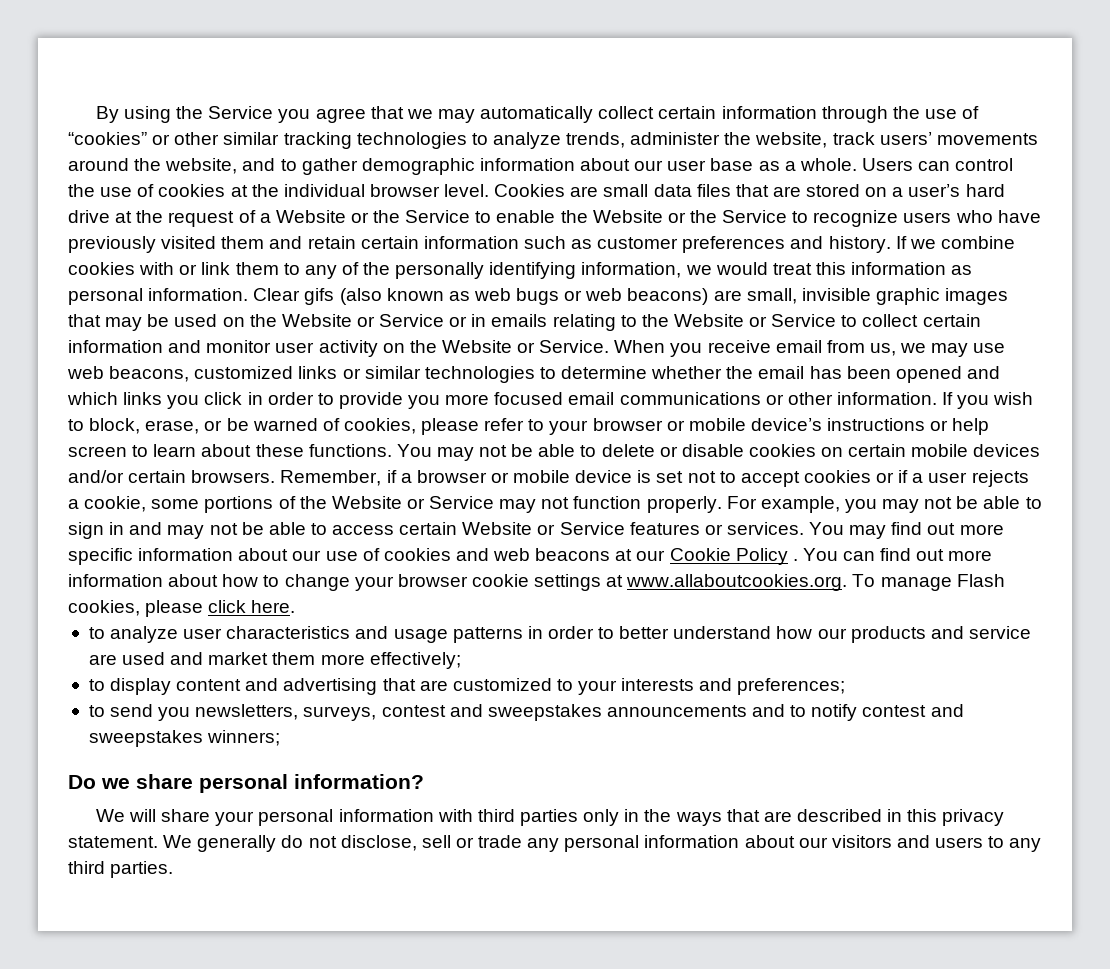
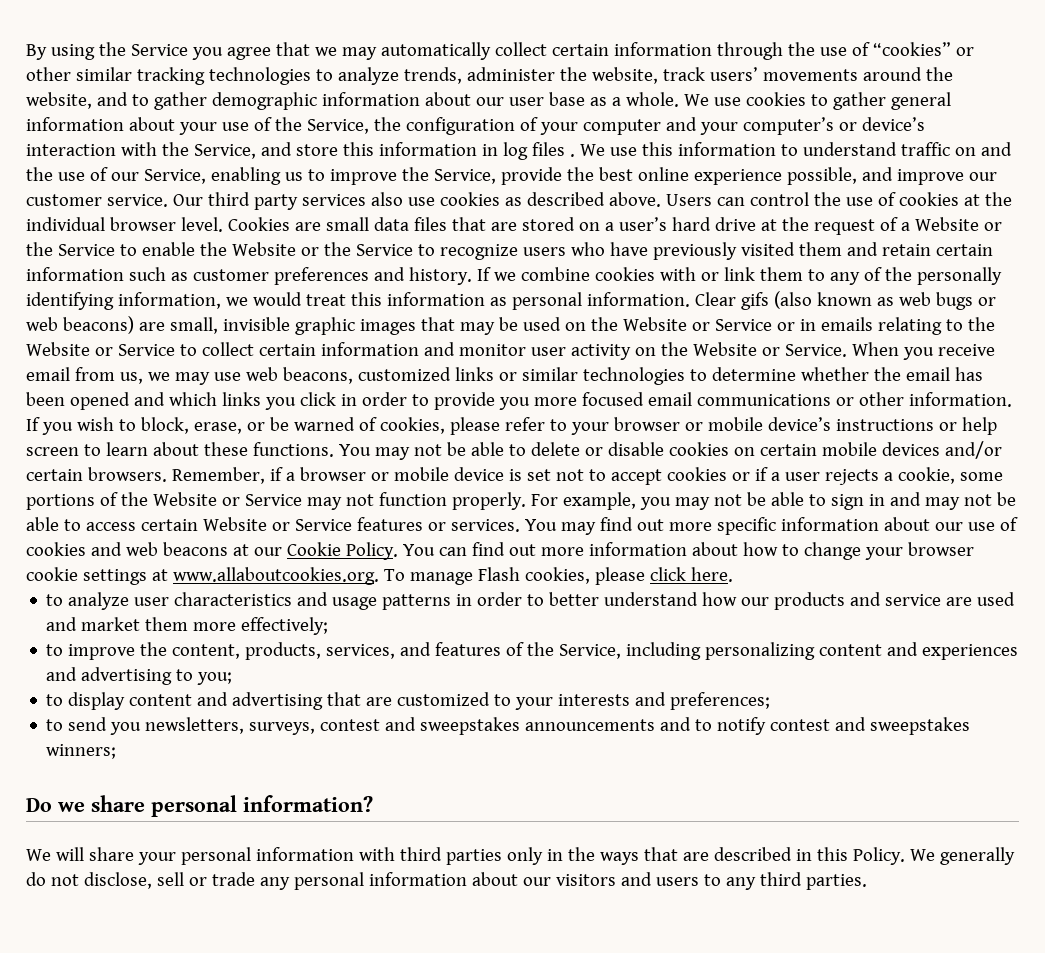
+ We use cookies to gather general information about your use of the Service, the configuration of your computer and your computer’s or device’s interaction with the Service, and store this information in log files . We use this information to understand traffic on and the use of our Service, enabling us to improve the Service, provide the best online experience possible, and improve our customer service. Our third party services also use cookies as described above.
- You may find out more specific information about our use of cookies and web beacons at our Cookie Policy .
+ You may find out more specific information about our use of cookies and web beacons at our Cookie Policy.
+ to improve the content, products, services, and features of the Service, including personalizing content and experiences and advertising to you;
- We will share your personal information with third parties only in the ways that are described in this privacy statement.
+ We will share your personal information with third parties only in the ways that are described in this Policy.

